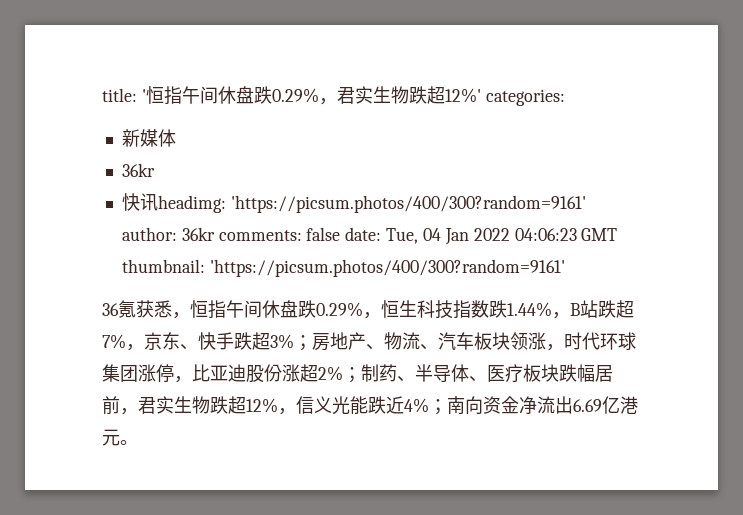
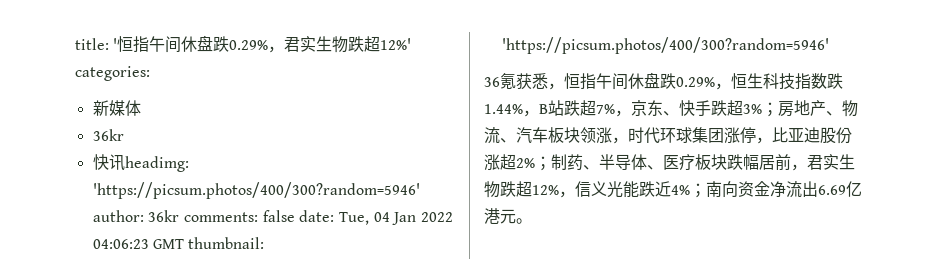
- 快讯headimg: 'https://picsum.photos/400/300?random=9161' author: 36kr comments: false date: Tue, 04 Jan 2022 04:06:23 GMT thumbnail: 'https://picsum.photos/400/300?random=9161'
+ 快讯headimg: 'https://picsum.photos/400/300?random=5946' author: 36kr comments: false date: Tue, 04 Jan 2022 04:06:23 GMT thumbnail: 'https://picsum.photos/400/300?random=5946'

